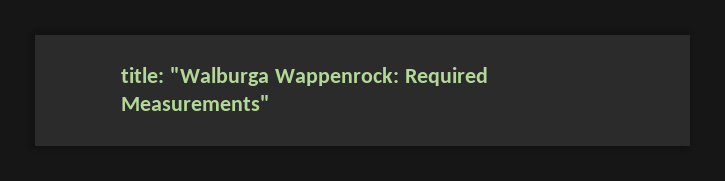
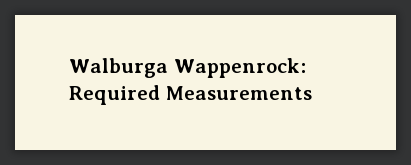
- title: "Walburga Wappenrock: Required Measurements"
+ Walburga Wappenrock: Required Measurements

